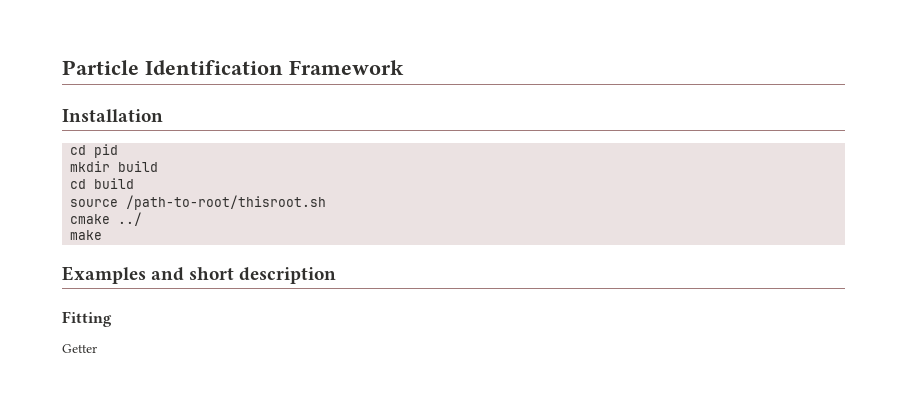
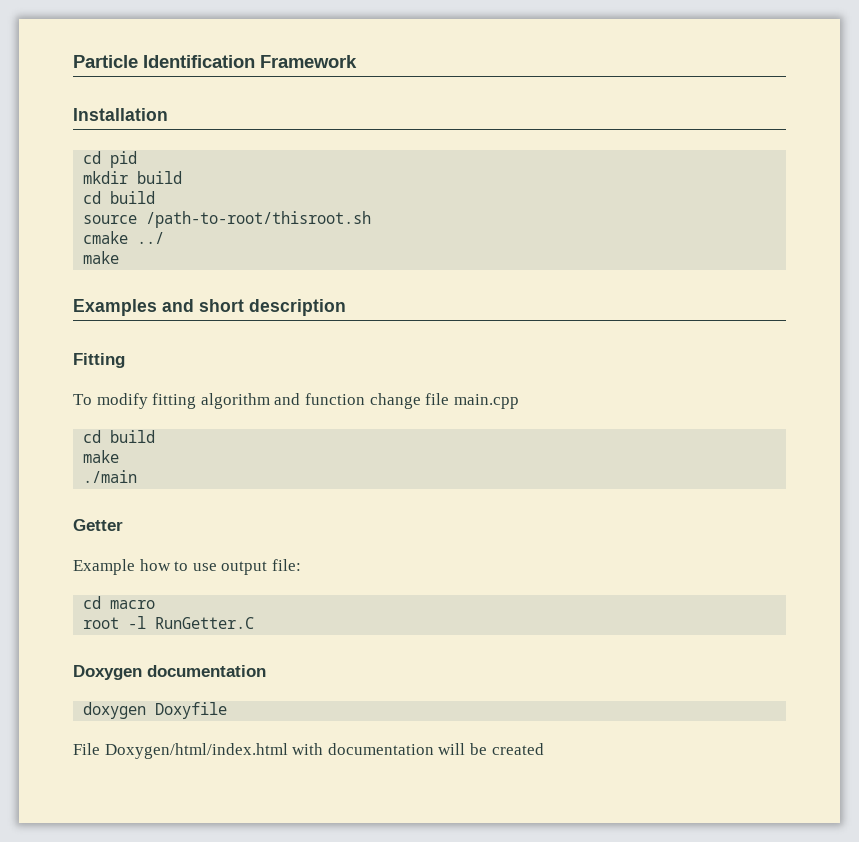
+ To modify fitting algorithm and function change file main.cpp
+ cd build
+ make
+ ./main
  Getter
+ Example how to use output file:
+ cd macro
+ root -l RunGetter.C
+ Doxygen documentation
+ doxygen Doxyfile
+ File Doxygen/html/index.html with documentation will be created

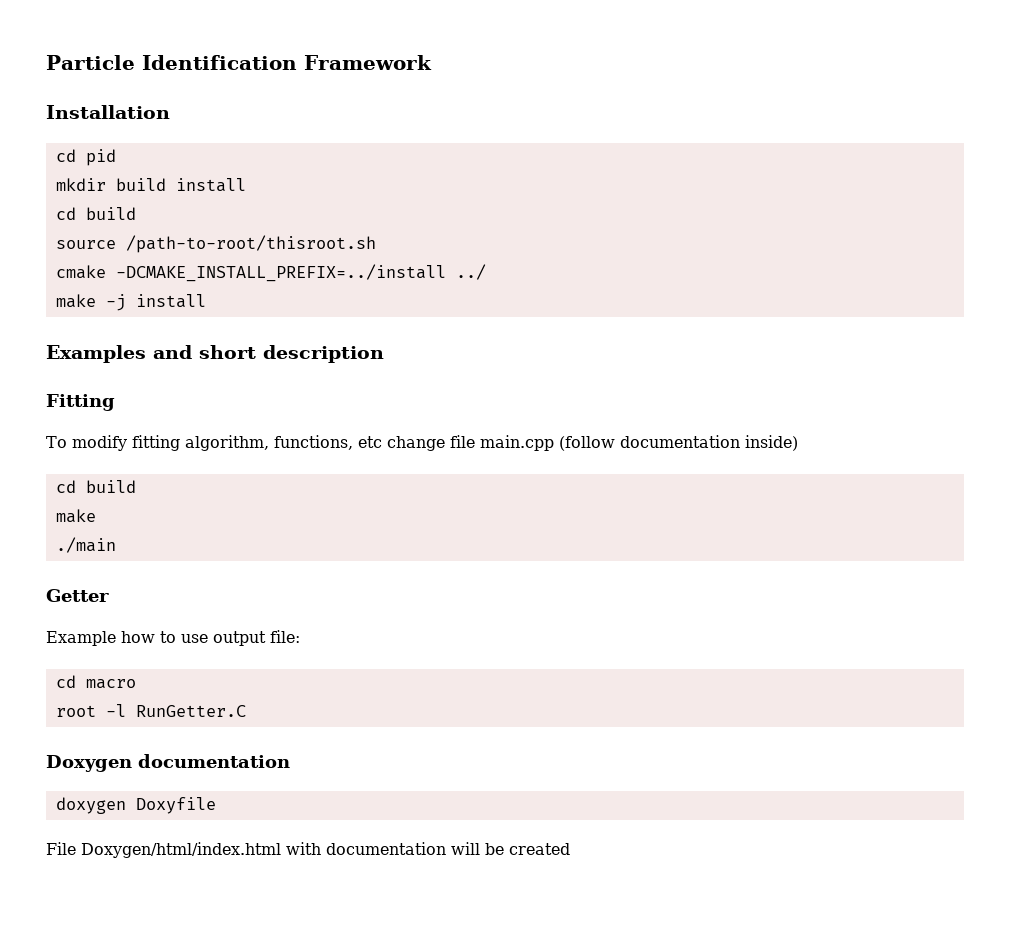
- mkdir build
+ mkdir build install
- cmake ../
- make
+ cmake -DCMAKE_INSTALL_PREFIX=../install ../
+ make -j install
- To modify fitting algorithm and function change file main.cpp
+ To modify fitting algorithm, functions, etc change file main.cpp (follow documentation inside)

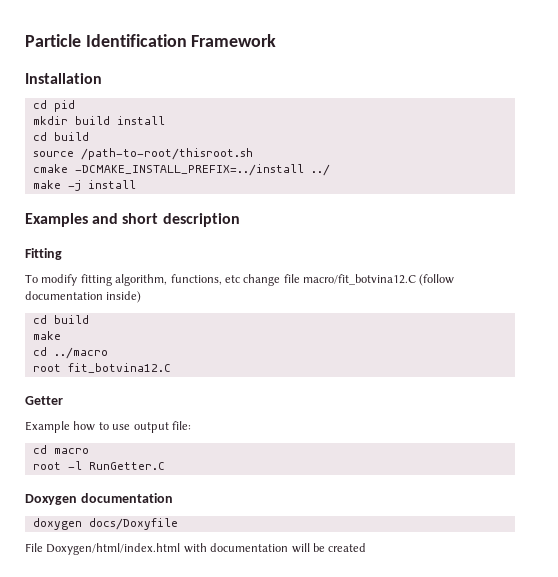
- To modify fitting algorithm, functions, etc change file main.cpp (follow documentation inside)
+ To modify fitting algorithm, functions, etc change file macro/fit_botvina12.C (follow documentation inside)
- ./main
+ cd ../macro
+ root fit_botvina12.C
- doxygen Doxyfile
+ doxygen docs/Doxyfile

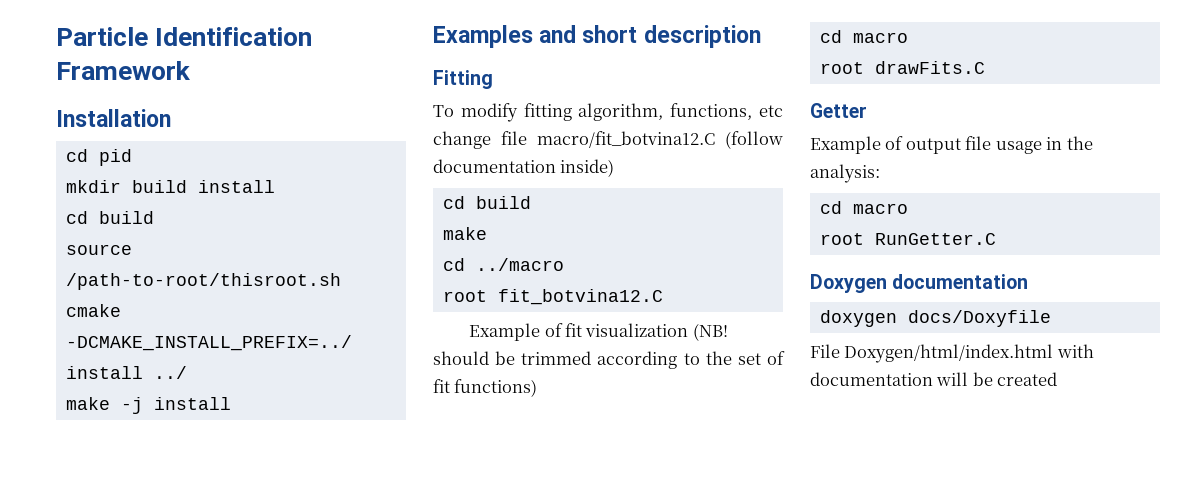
+ Example of fit visualization (NB! should be trimmed according to the set of fit functions)
+ cd macro
+ root drawFits.C
  Getter
- Example how to use output file:
+ Example of output file usage in the analysis:
  cd macro
- root -l RunGetter.C
+ root RunGetter.C

